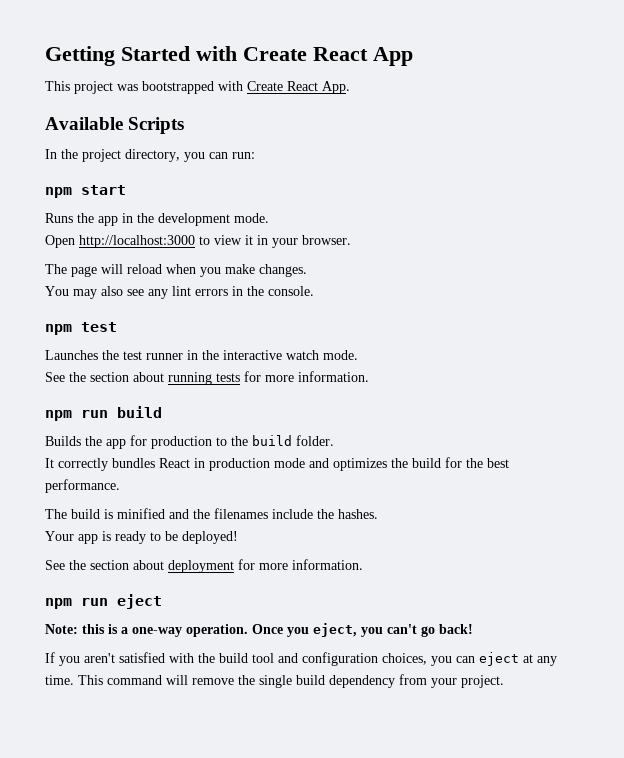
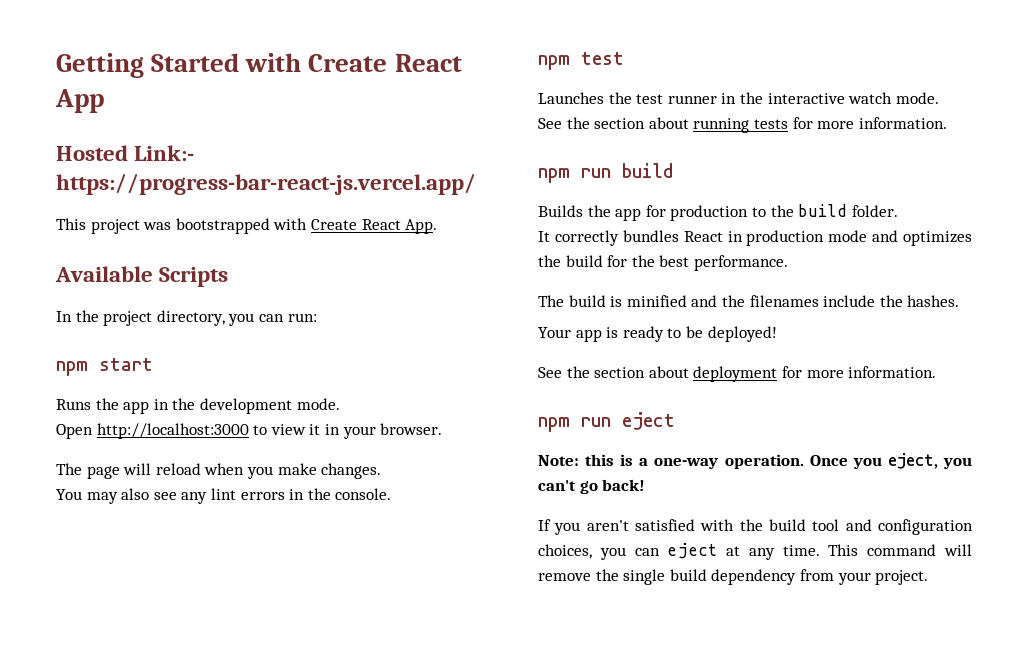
+ Hosted Link:- https://progress-bar-react-js.vercel.app/

